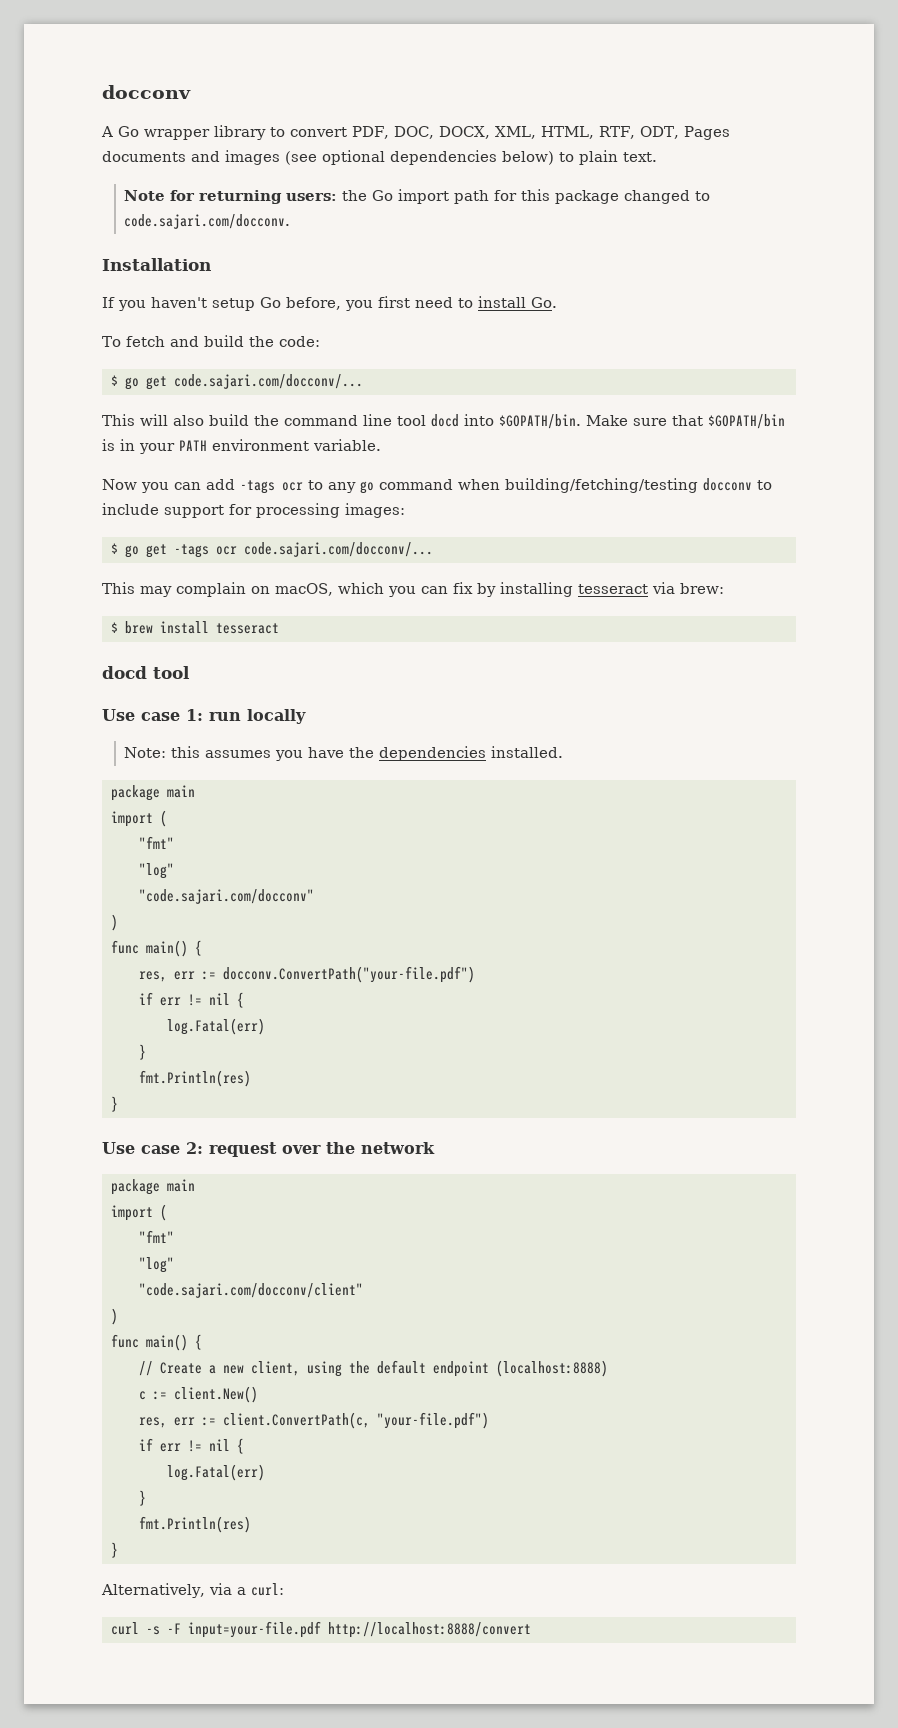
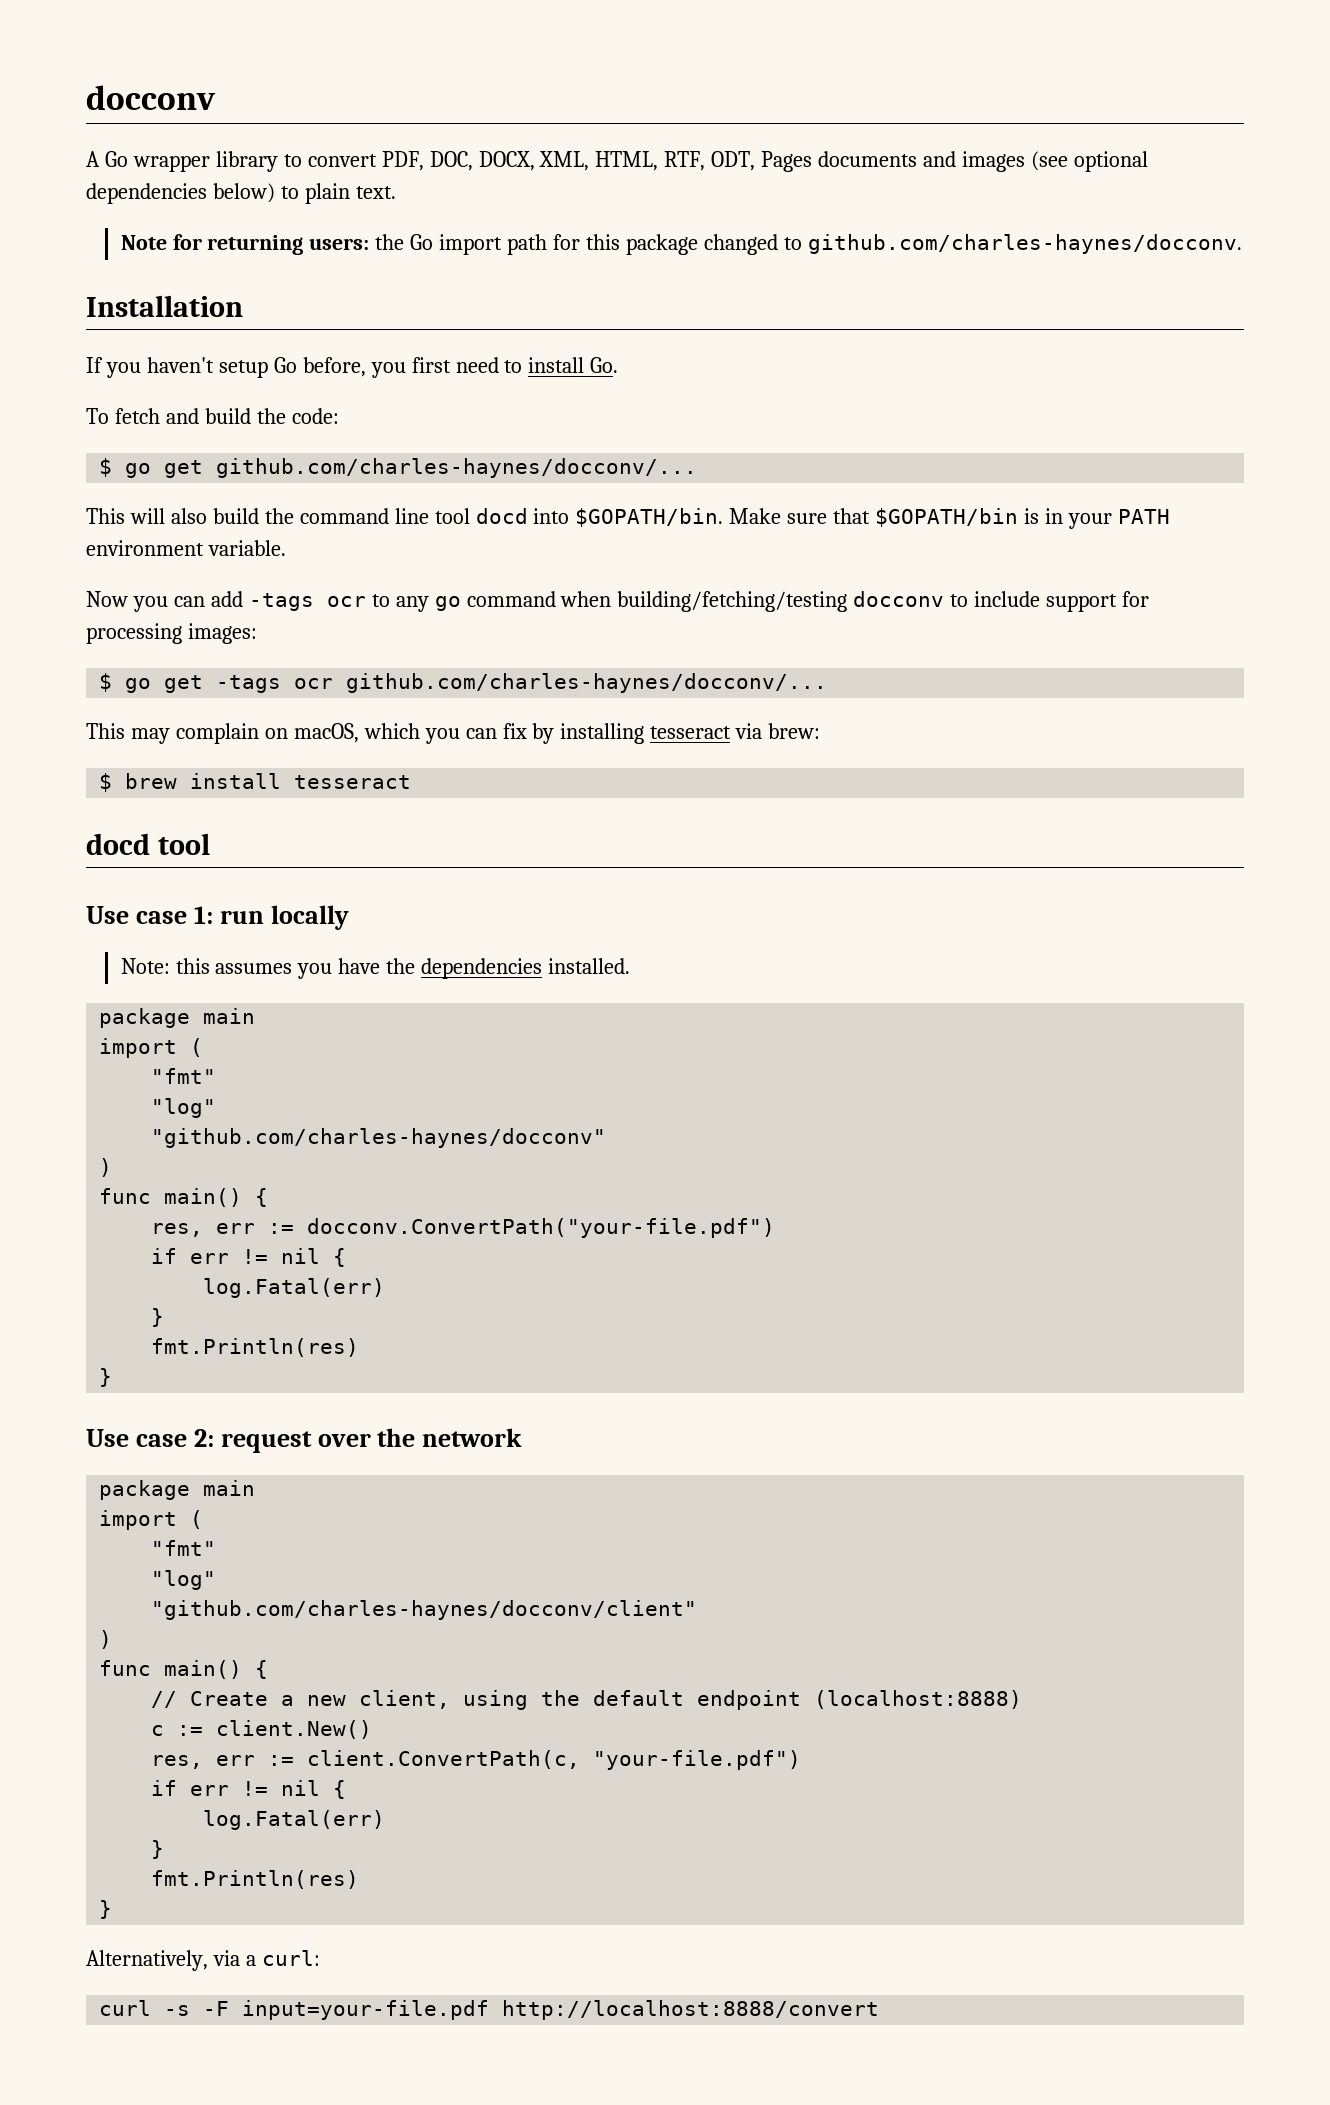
- Note for returning users: the Go import path for this package changed to code.sajari.com/docconv.
+ Note for returning users: the Go import path for this package changed to github.com/charles-haynes/docconv.
- $ go get code.sajari.com/docconv/...
+ $ go get github.com/charles-haynes/docconv/...
- $ go get -tags ocr code.sajari.com/docconv/...
+ $ go get -tags ocr github.com/charles-haynes/docconv/...
- "code.sajari.com/docconv"
+ "github.com/charles-haynes/docconv"
- "code.sajari.com/docconv/client"
+ "github.com/charles-haynes/docconv/client"

